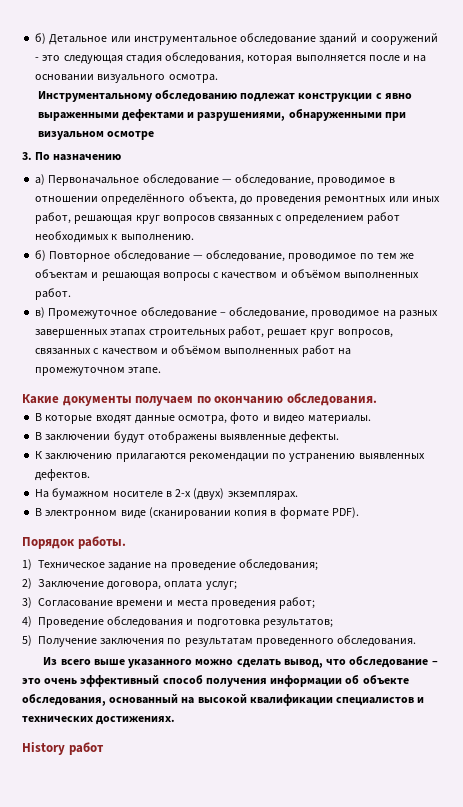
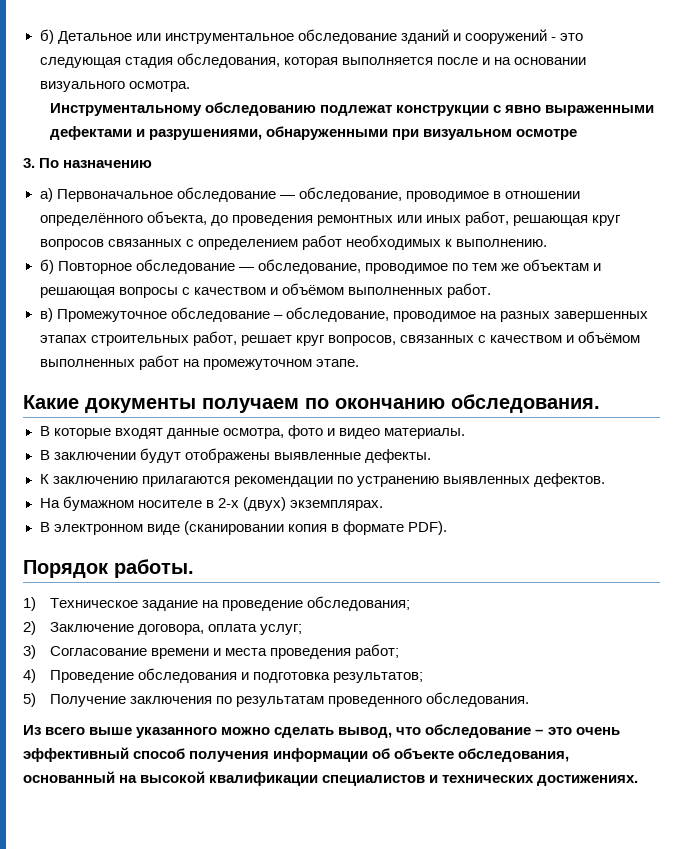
- History работ

